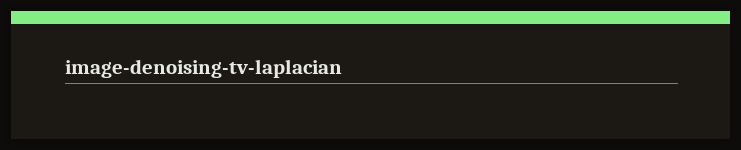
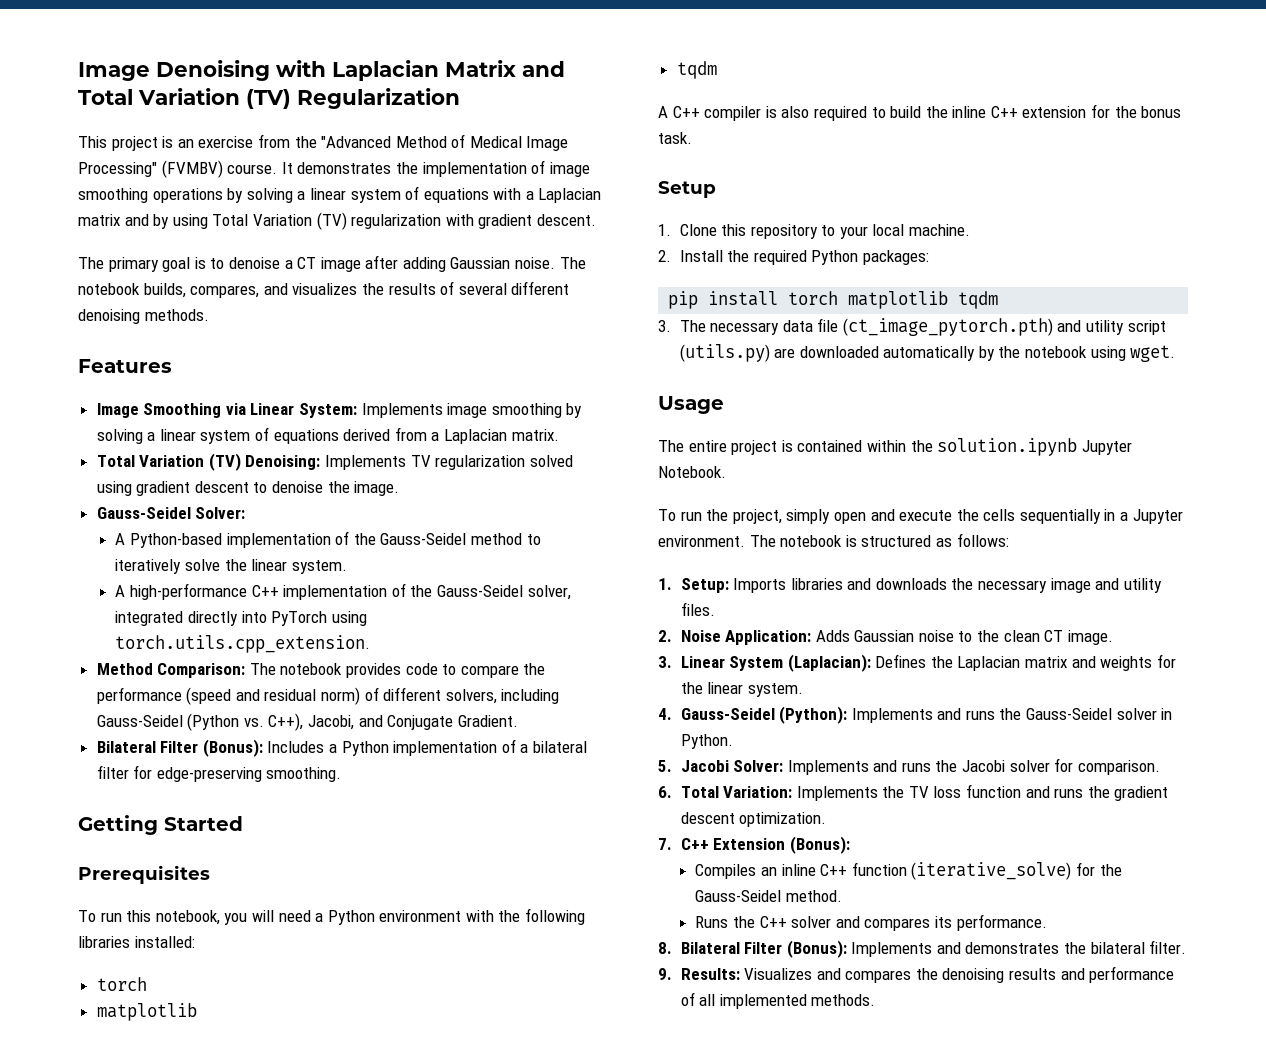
- image-denoising-tv-laplacian
+ Image Denoising with Laplacian Matrix and Total Variation (TV) Regularization
+ This project is an exercise from the "Advanced Method of Medical Image Processing" (FVMBV) course. It demonstrates the implementation of image smoothing operations by solving a linear system of equations with a Laplacian matrix and by using Total Variation (TV) regularization with gradient descent.
+ The primary goal is to denoise a CT image after adding Gaussian noise. The notebook builds, compares, and visualizes the results of several different denoising methods.
+ Features
+ Image Smoothing via Linear System: Implements image smoothing by solving a linear system of equations derived from a Laplacian matrix.
+ Total Variation (TV) Denoising: Implements TV regularization solved using gradient descent to denoise the image.
+ Gauss-Seidel Solver:
+ A Python-based implementation of the Gauss-Seidel method to iteratively solve the linear system.
+ A high-performance C++ implementation of the Gauss-Seidel solver, integrated directly into PyTorch using torch.utils.cpp_extension.
+ Method Comparison: The notebook provides code to compare the performance (speed and residual norm) of different solvers, including Gauss-Seidel (Python vs. C++), Jacobi, and Conjugate Gradient.
+ Bilateral Filter (Bonus): Includes a Python implementation of a bilateral filter for edge-preserving smoothing.
+ Getting Started
+ Prerequisites
+ To run this notebook, you will need a Python environment with the following libraries installed:
+ torch
+ matplotlib
+ tqdm
+ A C++ compiler is also required to build the inline C++ extension for the bonus task.
+ Setup
+ 1. Clone this repository to your local machine.
+ 2. Install the required Python packages:
+ pip install torch matplotlib tqdm
+ 3. The necessary data file (ct_image_pytorch.pth) and utility script (utils.py) are downloaded automatically by the notebook using wget.
+ Usage
+ The entire project is contained within the solution.ipynb Jupyter Notebook.
+ To run the project, simply open and execute the cells sequentially in a Jupyter environment. The notebook is structured as follows:
+ 1. Setup: Imports libraries and downloads the necessary image and utility files.
+ 2. Noise Application: Adds Gaussian noise to the clean CT image.
+ 3. Linear System (Laplacian): Defines the Laplacian matrix and weights for the linear system.
+ 4. Gauss-Seidel (Python): Implements and runs the Gauss-Seidel solver in Python.
+ 5. Jacobi Solver: Implements and runs the Jacobi solver for comparison.
+ 6. Total Variation: Implements the TV loss function and runs the gradient descent optimization.
+ 7. C++ Extension (Bonus):
+ Compiles an inline C++ function (iterative_solve) for the Gauss-Seidel method.
+ Runs the C++ solver and compares its performance.
+ 8. Bilateral Filter (Bonus): Implements and demonstrates the bilateral filter.
+ 9. Results: Visualizes and compares the denoising results and performance of all implemented methods.

